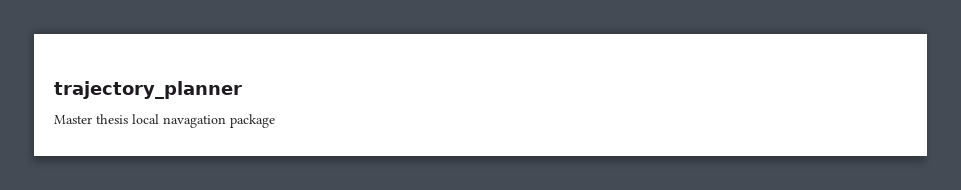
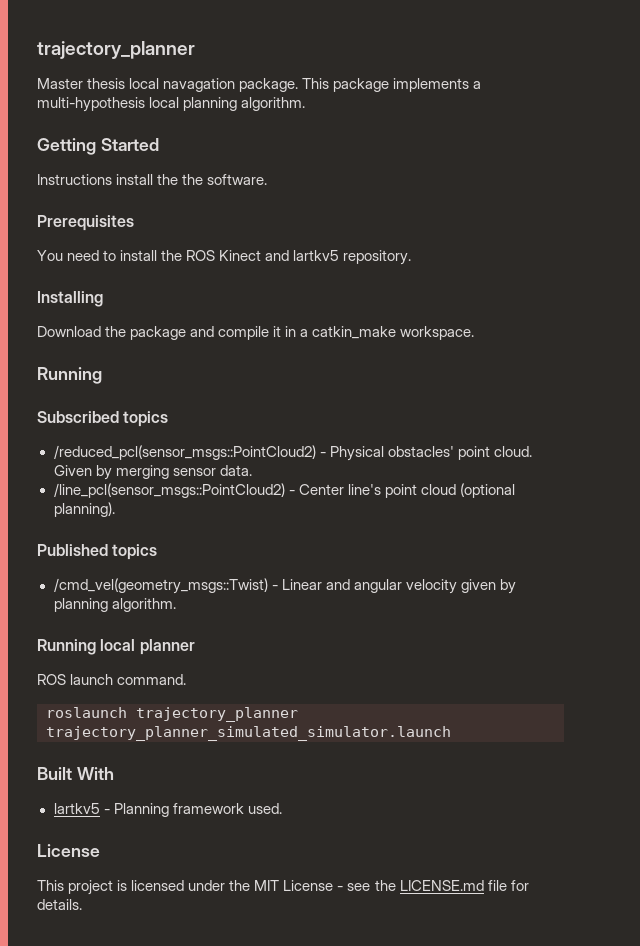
- Master thesis local navagation package
+ Master thesis local navagation package. This package implements a multi-hypothesis local planning algorithm.
+ Getting Started
+ Instructions install the the software.
+ Prerequisites
+ You need to install the ROS Kinect and lartkv5 repository.
+ Installing
+ Download the package and compile it in a catkin_make workspace.
+ Running
+ Subscribed topics
+ /reduced_pcl(sensor_msgs::PointCloud2) - Physical obstacles' point cloud. Given by merging sensor data.
+ /line_pcl(sensor_msgs::PointCloud2) - Center line's point cloud (optional planning).
+ Published topics
+ /cmd_vel(geometry_msgs::Twist) - Linear and angular velocity given by planning algorithm.
+ Running local planner
+ ROS launch command.
+ roslaunch trajectory_planner trajectory_planner_simulated_simulator.launch
+ Built With
+ lartkv5 - Planning framework used.
+ License
+ This project is licensed under the MIT License - see the LICENSE.md file for details.

